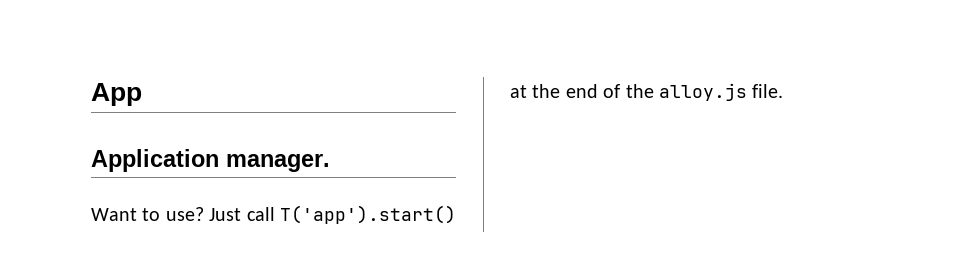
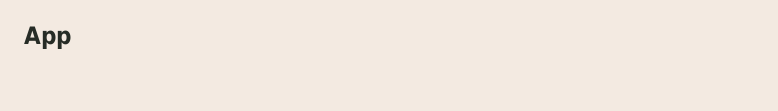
- Application manager.
- Want to use? Just call T('app').start() at the end of the alloy.js file.

